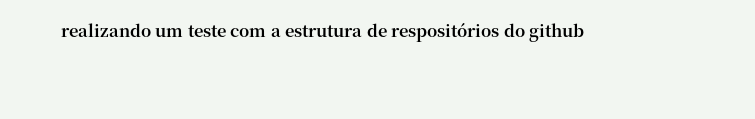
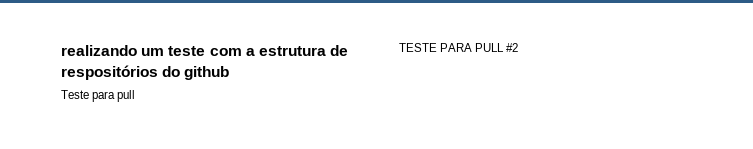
+ Teste para pull
+ TESTE PARA PULL #2

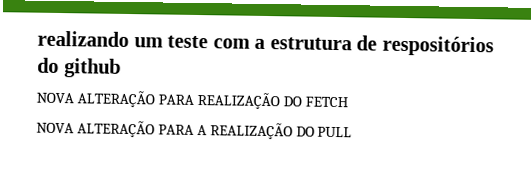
- Teste para pull
- TESTE PARA PULL #2
+ NOVA ALTERAÇÃO PARA REALIZAÇÃO DO FETCH
+ NOVA ALTERAÇÃO PARA A REALIZAÇÃO DO PULL

